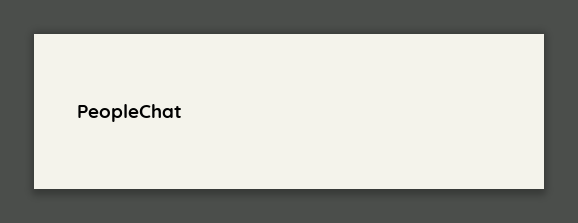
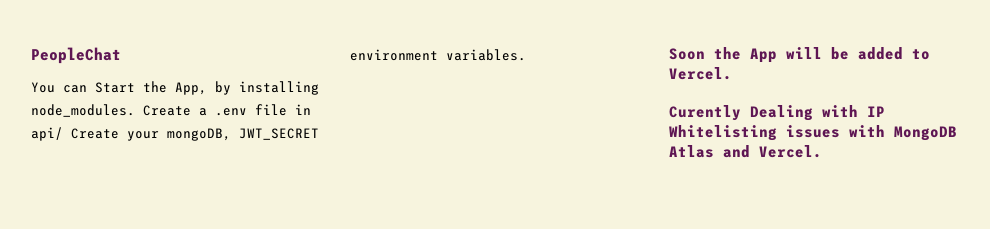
+ You can Start the App, by installing node_modules. Create a .env file in api/ Create your mongoDB, JWT_SECRET environment variables.
+ Soon the App will be added to Vercel.
+ Curently Dealing with IP Whitelisting issues with MongoDB Atlas and Vercel.

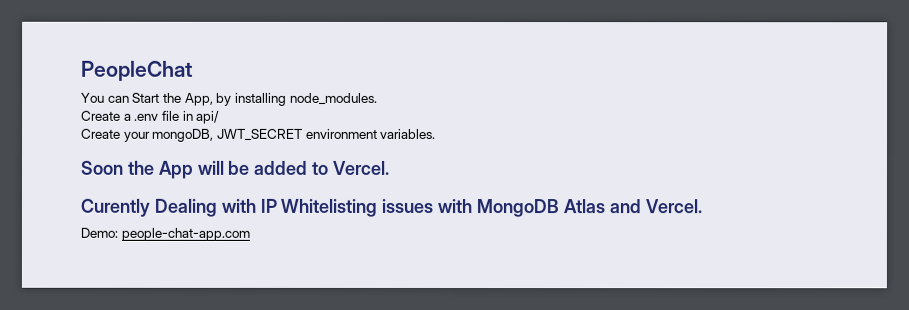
- You can Start the App, by installing node_modules. Create a .env file in api/ Create your mongoDB, JWT_SECRET environment variables.
+ You can Start the App, by installing node_modules.
+ Create a .env file in api/
+ Create your mongoDB, JWT_SECRET environment variables.
+ Demo: people-chat-app.com

